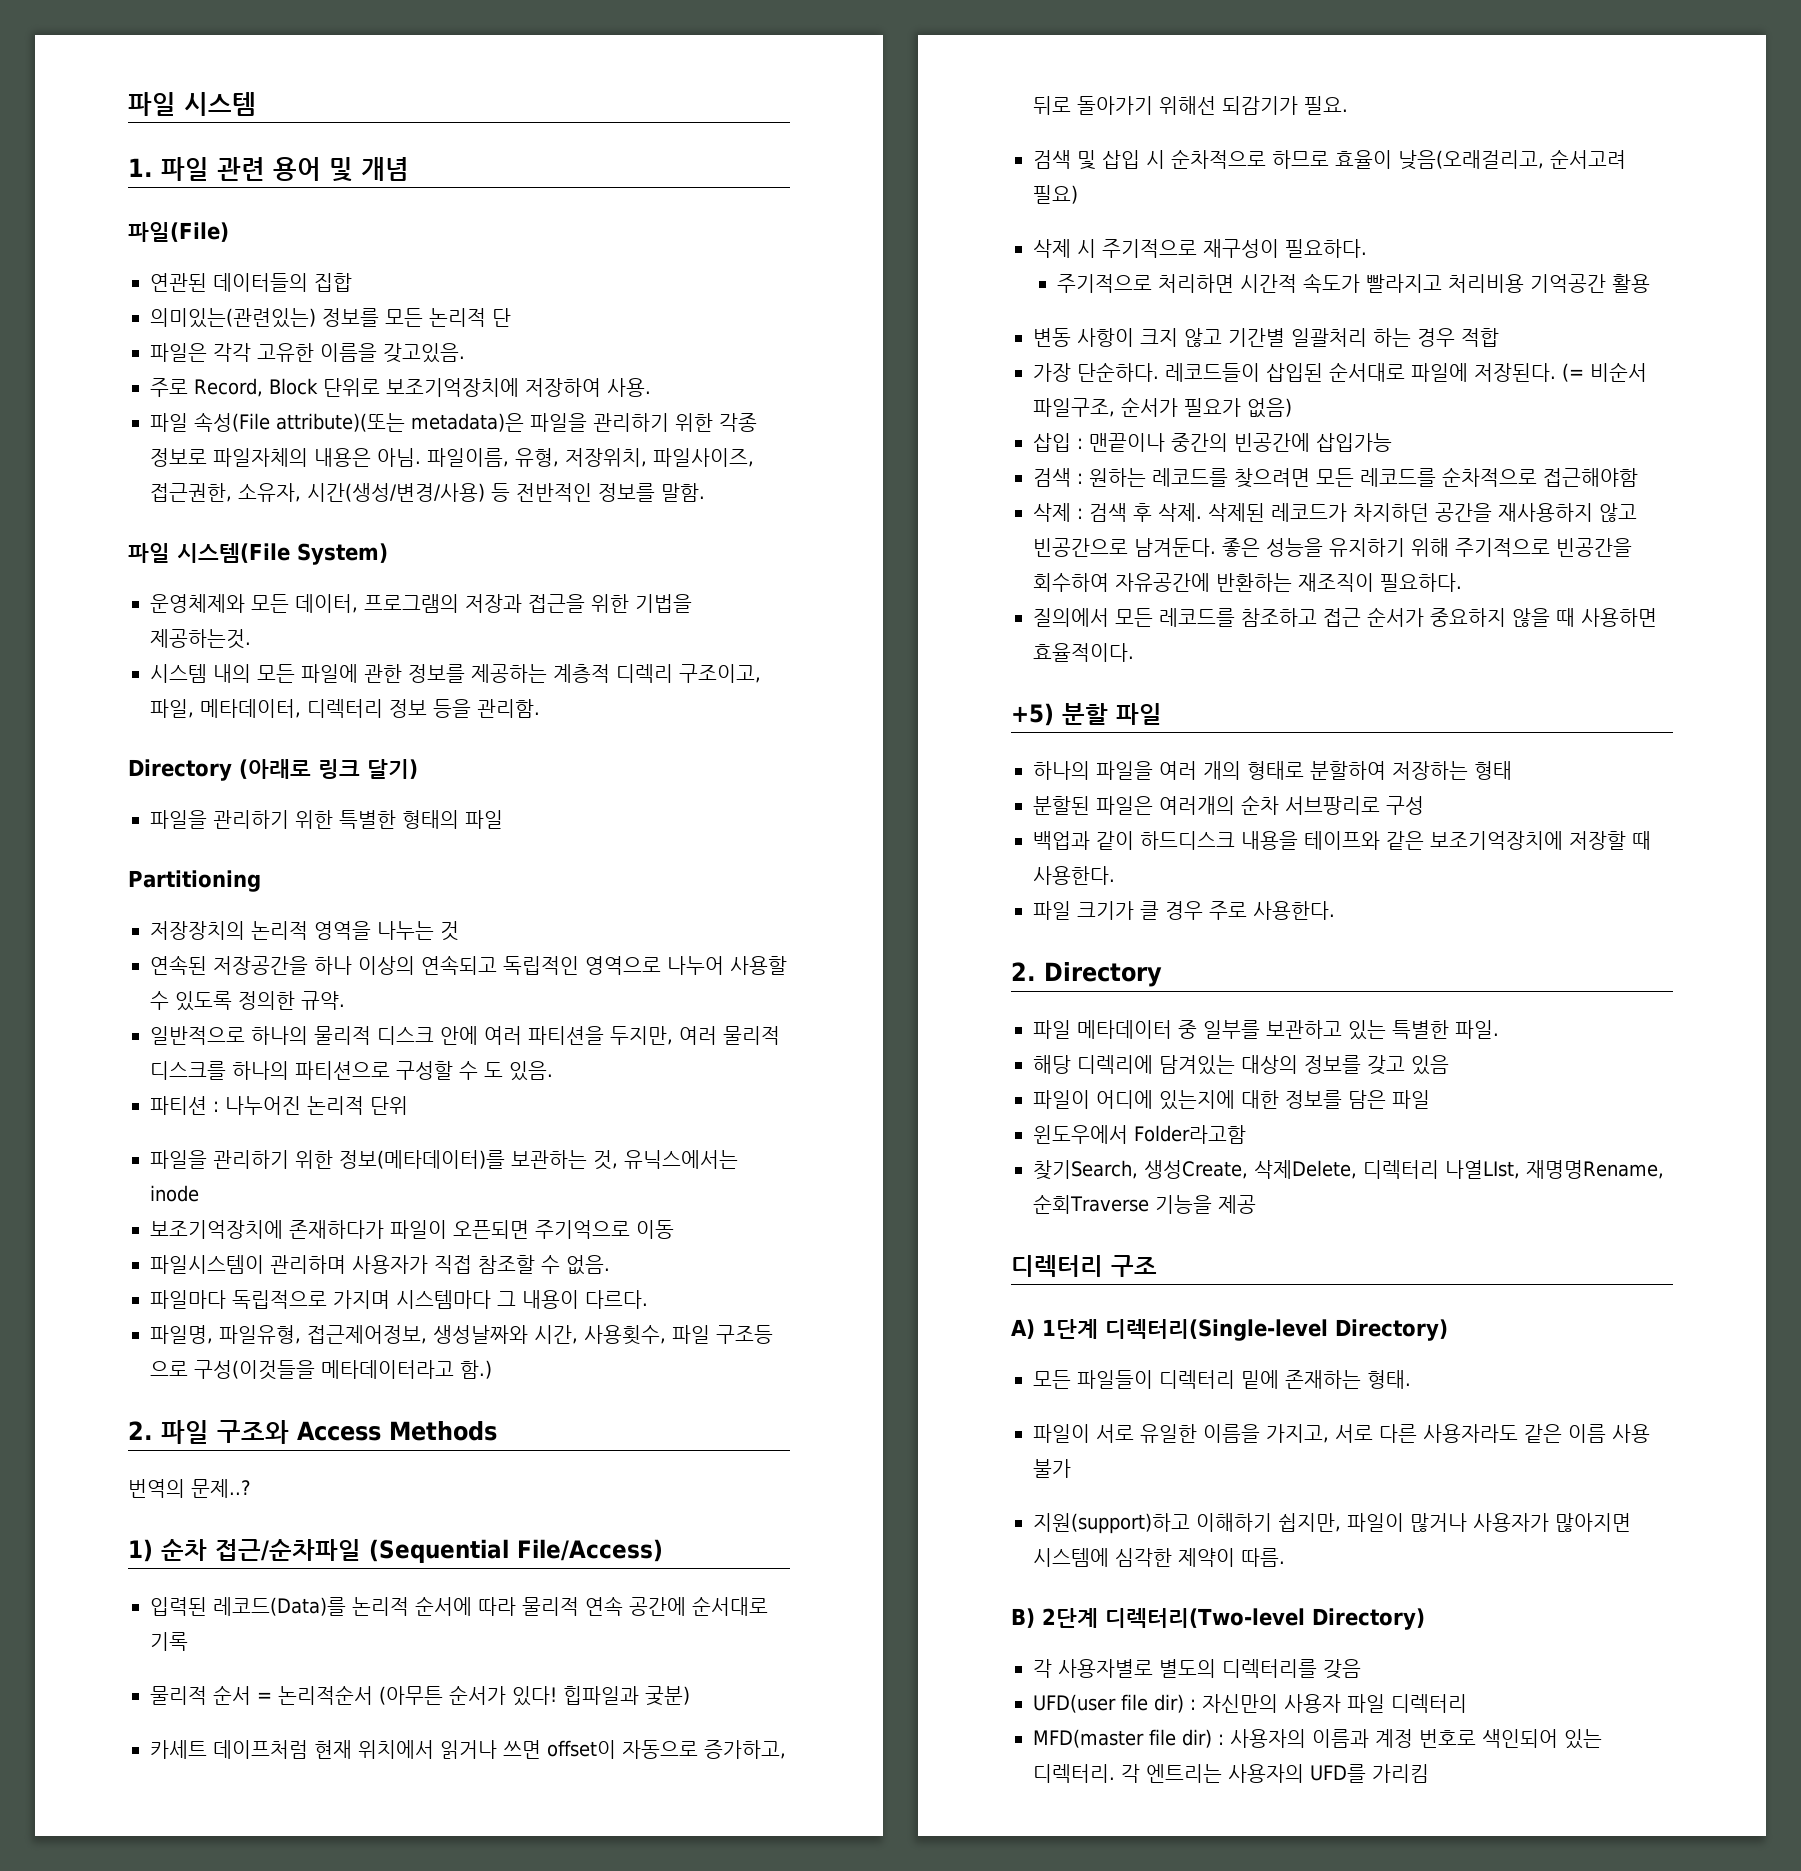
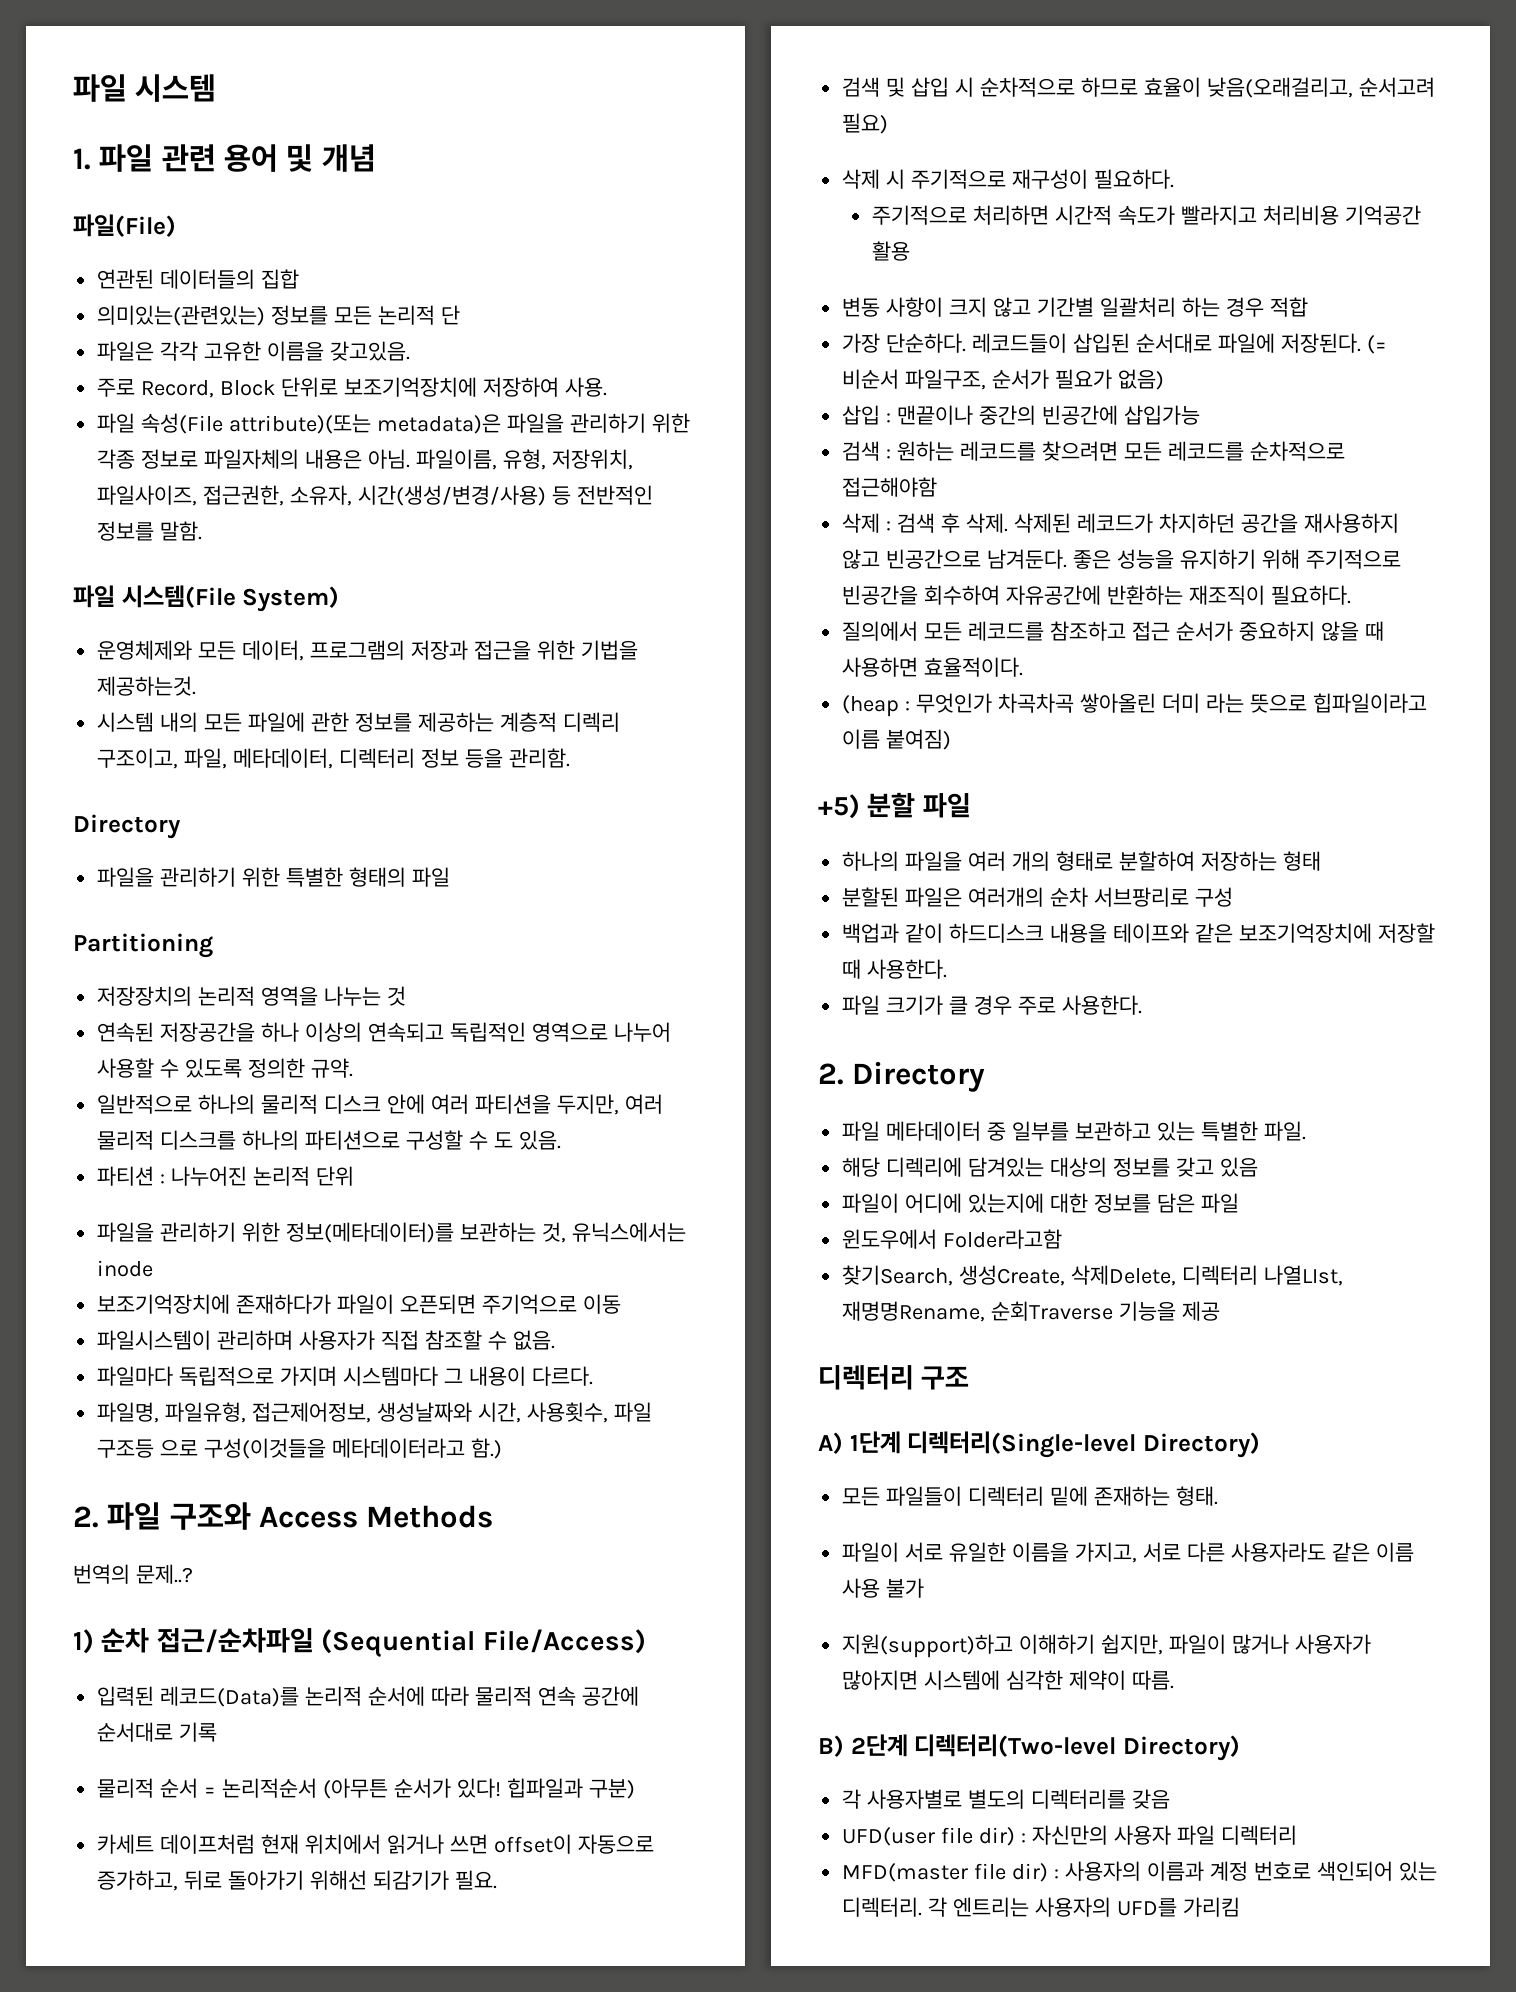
  시스템 내의 모든 파일에 관한 정보를 제공하는 계층적 디렉리 구조이고, 파일, 메타데이터, 디렉터리 정보 등을 관리함.
- Directory (아래로 링크 달기)
+ Directory
- 힙파일과 궂분)
+ 힙파일과 구분)
+ (heap : 무엇인가 차곡차곡 쌓아올린 더미 라는 뜻으로 힙파일이라고 이름 붙여짐)

